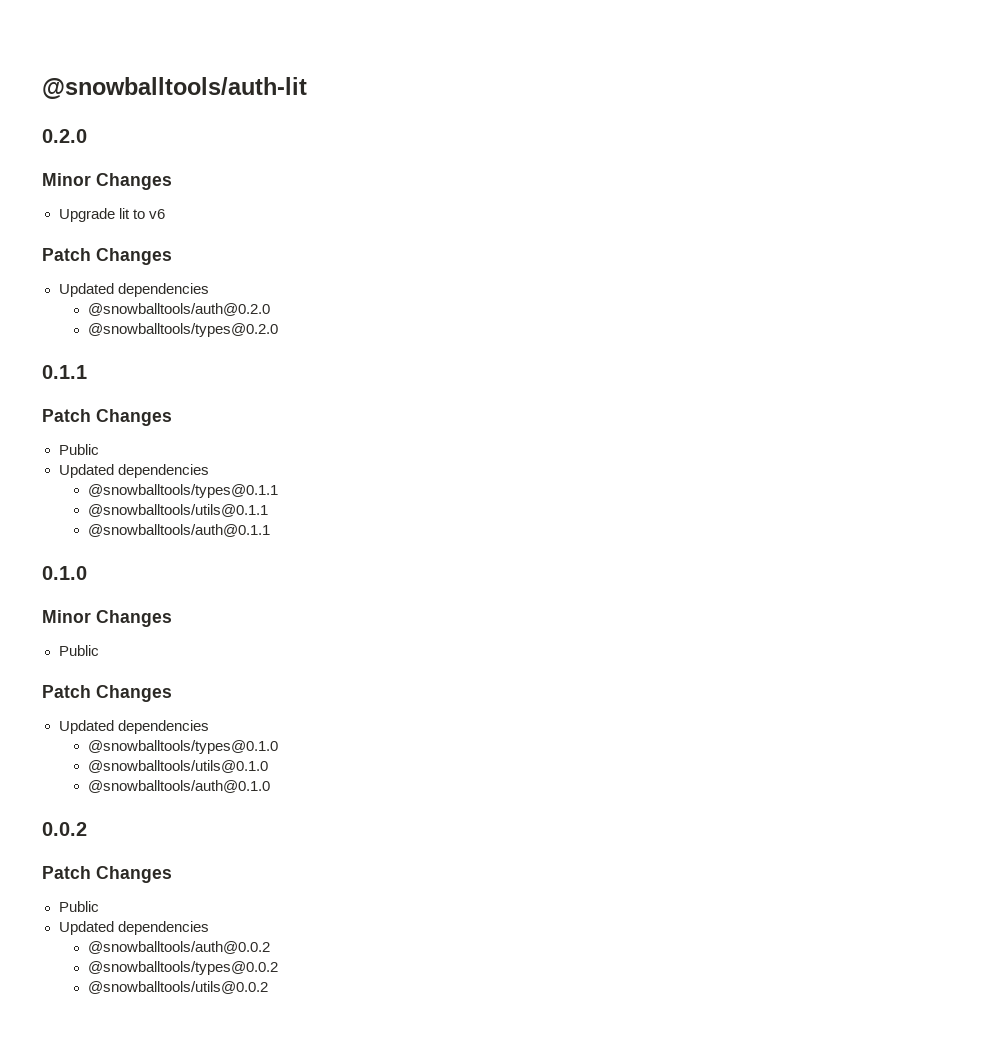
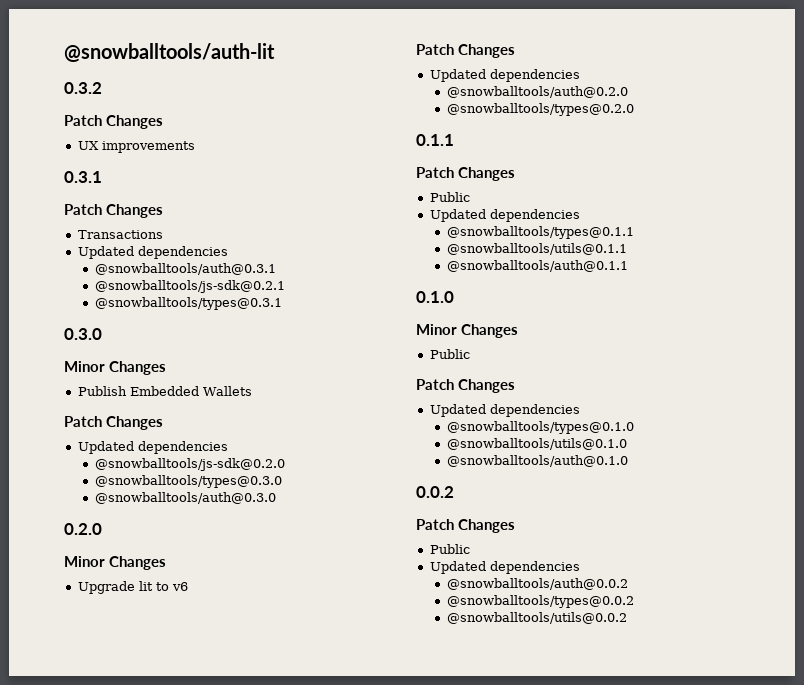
+ 0.3.2
+ Patch Changes
+ UX improvements
+ 0.3.1
+ Patch Changes
+ Transactions
+ Updated dependencies
+ @snowballtools/auth@0.3.1
+ @snowballtools/js-sdk@0.2.1
+ @snowballtools/types@0.3.1
+ 0.3.0
+ Minor Changes
+ Publish Embedded Wallets
+ Patch Changes
+ Updated dependencies
+ @snowballtools/js-sdk@0.2.0
+ @snowballtools/types@0.3.0
+ @snowballtools/auth@0.3.0

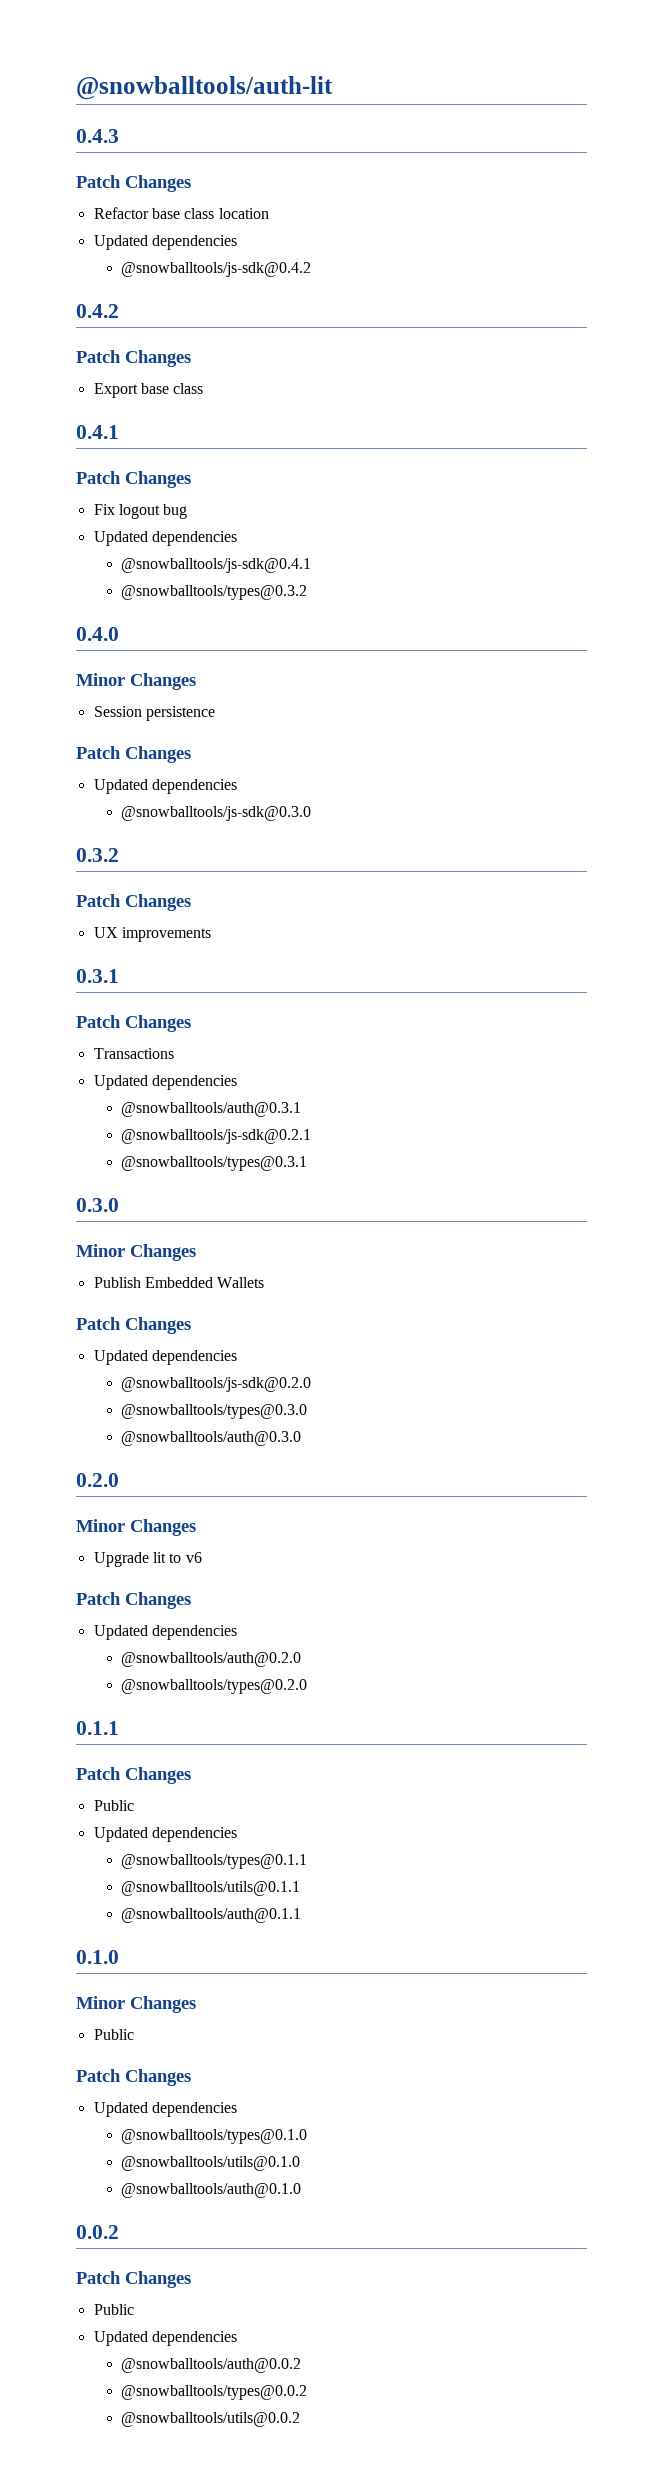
+ 0.4.3
+ Patch Changes
+ Refactor base class location
+ Updated dependencies
+ @snowballtools/js-sdk@0.4.2
+ 0.4.2
+ Patch Changes
+ Export base class
+ 0.4.1
+ Patch Changes
+ Fix logout bug
+ Updated dependencies
+ @snowballtools/js-sdk@0.4.1
+ @snowballtools/types@0.3.2
+ 0.4.0
+ Minor Changes
+ Session persistence
+ Patch Changes
+ Updated dependencies
+ @snowballtools/js-sdk@0.3.0

